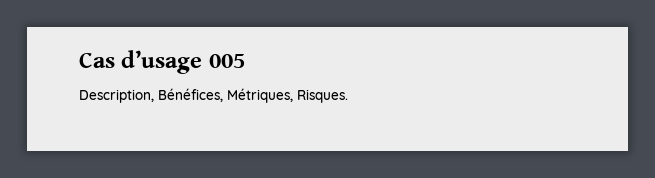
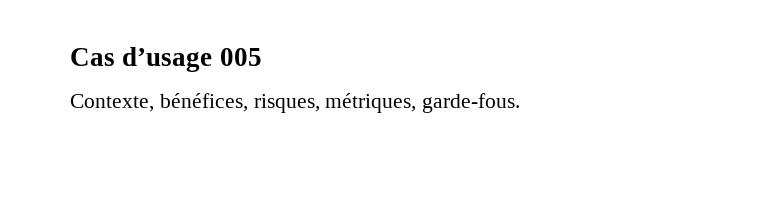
- Description, Bénéfices, Métriques, Risques.
+ Contexte, bénéfices, risques, métriques, garde-fous.

